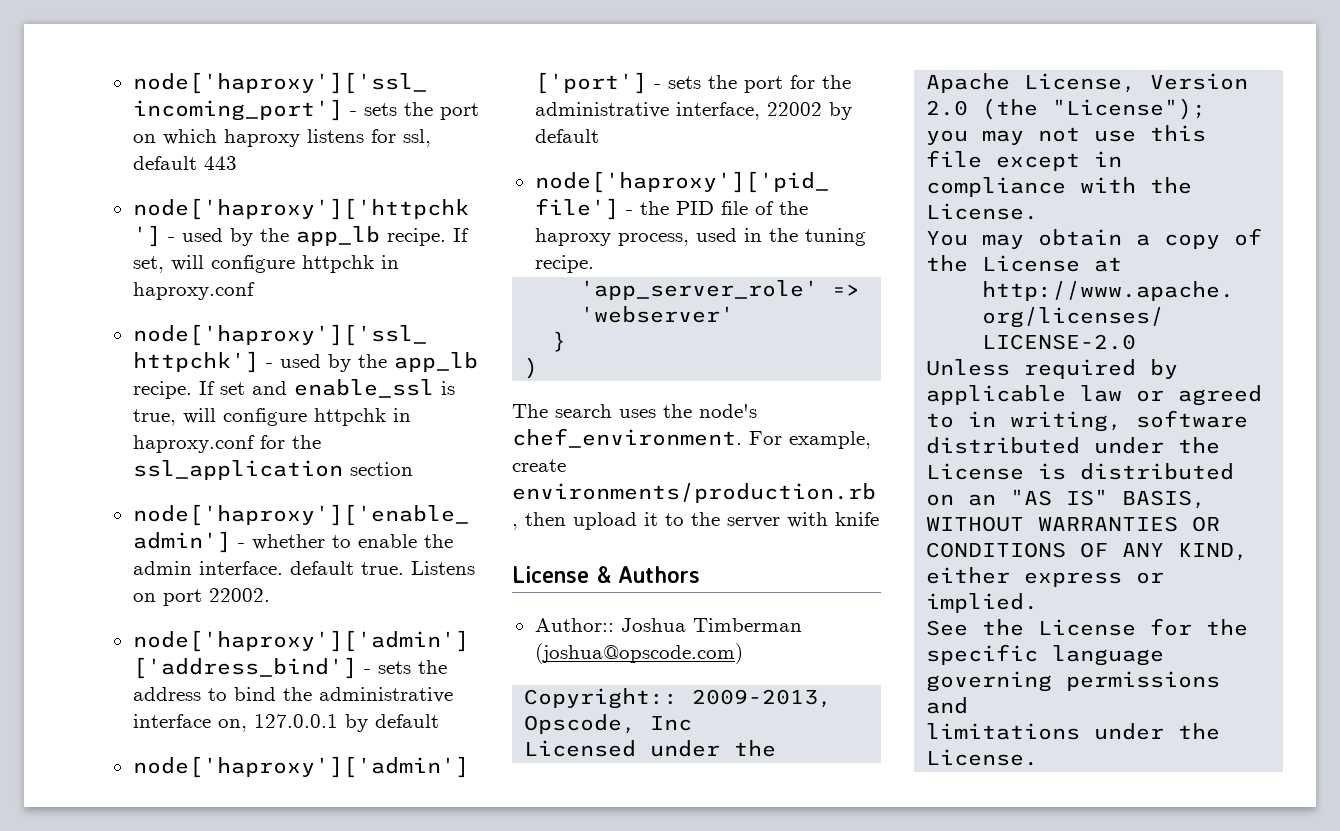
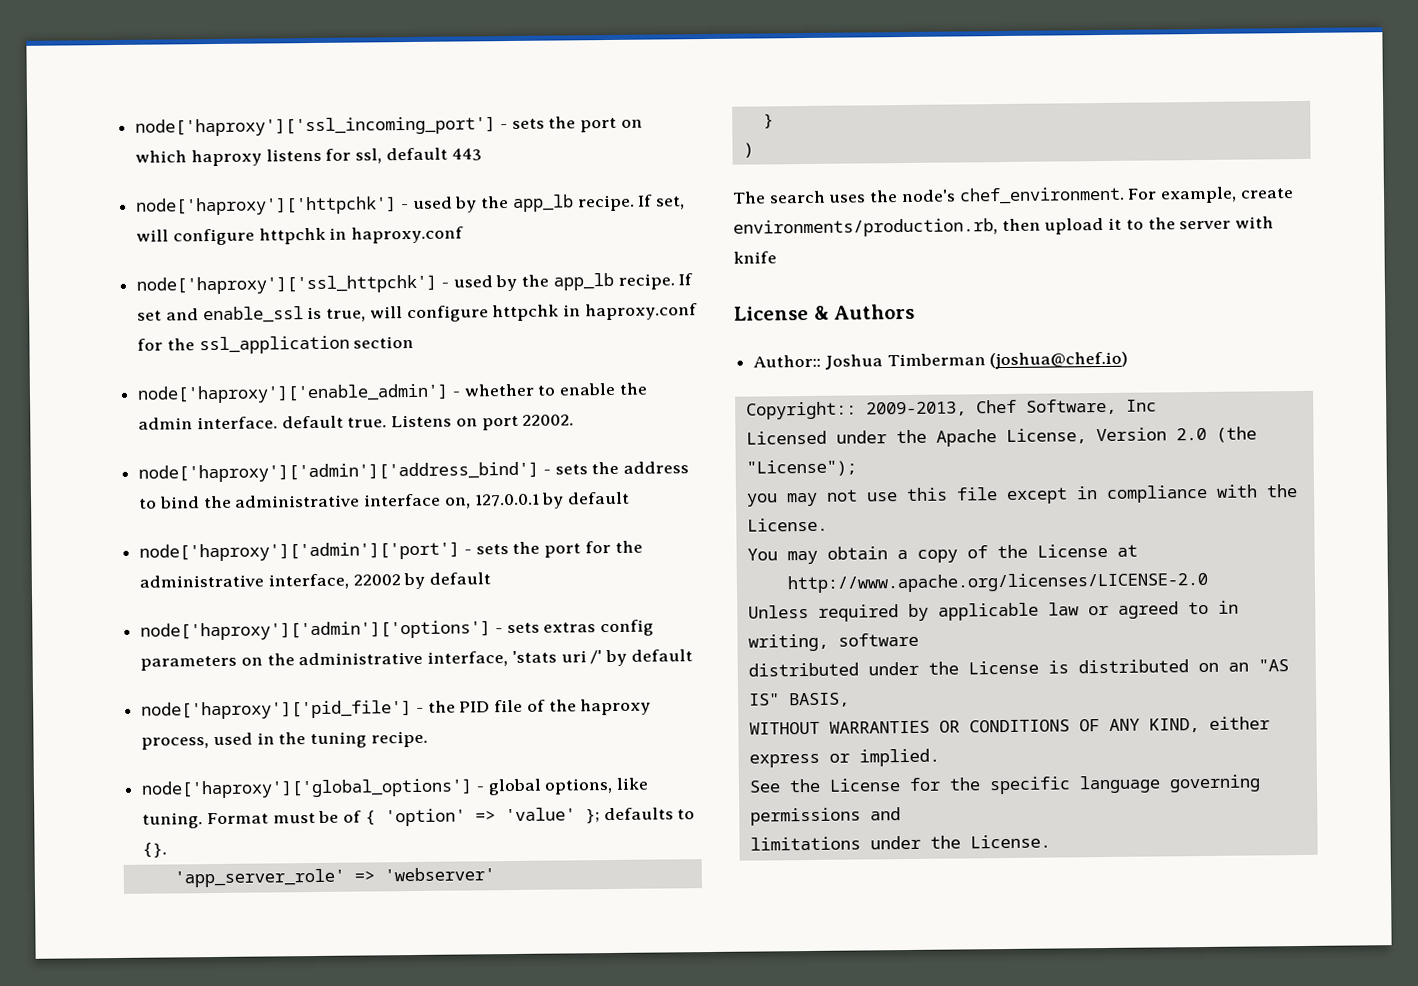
+ node['haproxy']['admin']['options'] - sets extras config parameters on the administrative interface, 'stats uri /' by default
+ node['haproxy']['global_options'] - global options, like tuning. Format must be of { 'option' => 'value' }; defaults to {}.
- Author:: Joshua Timberman (joshua@opscode.com)
+ Author:: Joshua Timberman (joshua@chef.io)
- Copyright:: 2009-2013, Opscode, Inc
+ Copyright:: 2009-2013, Chef Software, Inc

